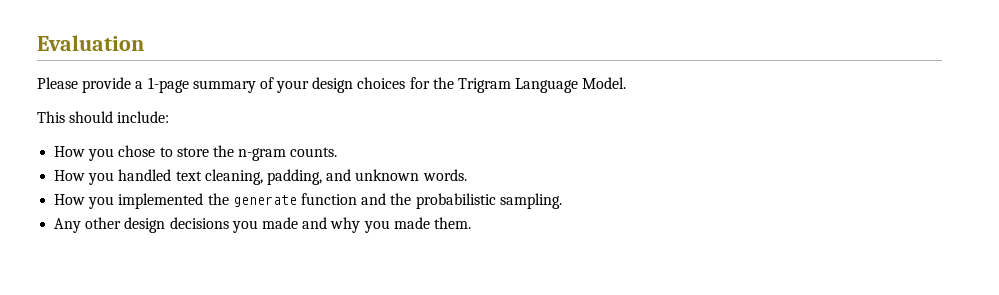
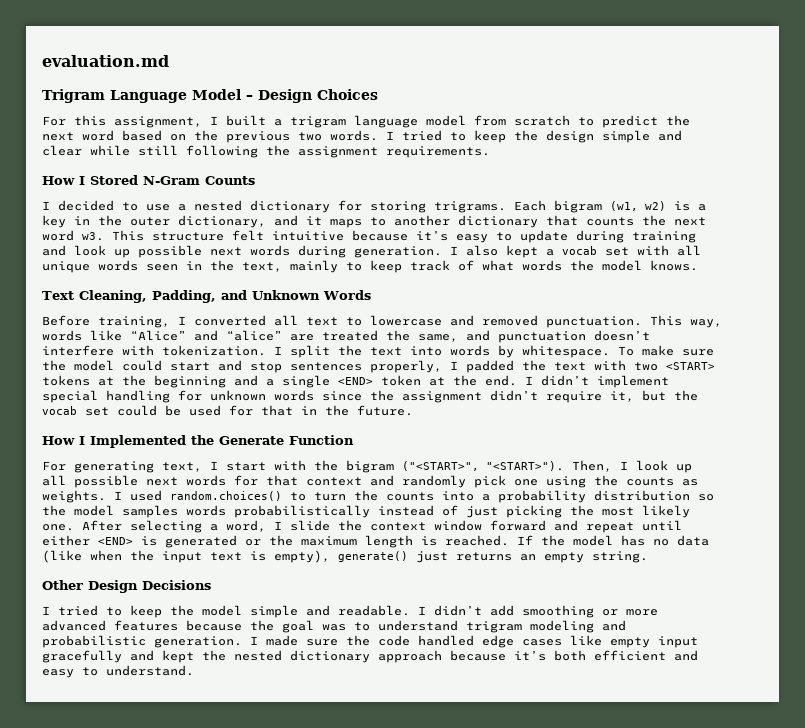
- Evaluation
- Please provide a 1-page summary of your design choices for the Trigram Language Model.
- This should include:
- How you chose to store the n-gram counts.
- How you handled text cleaning, padding, and unknown words.
- How you implemented the generate function and the probabilistic sampling.
- Any other design decisions you made and why you made them.
+ evaluation.md
+ Trigram Language Model – Design Choices
+ For this assignment, I built a trigram language model from scratch to predict the next word based on the previous two words. I tried to keep the design simple and clear while still following the assignment requirements.
+ How I Stored N-Gram Counts
+ I decided to use a nested dictionary for storing trigrams. Each bigram (w1, w2) is a key in the outer dictionary, and it maps to another dictionary that counts the next word w3. This structure felt intuitive because it’s easy to update during training and look up possible next words during generation. I also kept a vocab set with all unique words seen in the text, mainly to keep track of what words the model knows.
+ Text Cleaning, Padding, and Unknown Words
+ Before training, I converted all text to lowercase and removed punctuation. This way, words like “Alice” and “alice” are treated the same, and punctuation doesn’t interfere with tokenization. I split the text into words by whitespace. To make sure the model could start and stop sentences properly, I padded the text with two <START> tokens at the beginning and a single <END> token at the end. I didn’t implement special handling for unknown words since the assignment didn’t require it, but the vocab set could be used for that in the future.
+ How I Implemented the Generate Function
+ For generating text, I start with the bigram ("<START>", "<START>"). Then, I look up all possible next words for that context and randomly pick one using the counts as weights. I used random.choices() to turn the counts into a probability distribution so the model samples words probabilistically instead of just picking the most likely one. After selecting a word, I slide the context window forward and repeat until either <END> is generated or the maximum length is reached. If the model has no data (like when the input text is empty), generate() just returns an empty string.
+ Other Design Decisions
+ I tried to keep the model simple and readable. I didn’t add smoothing or more advanced features because the goal was to understand trigram modeling and probabilistic generation. I made sure the code handled edge cases like empty input gracefully and kept the nested dictionary approach because it’s both efficient and easy to understand.

